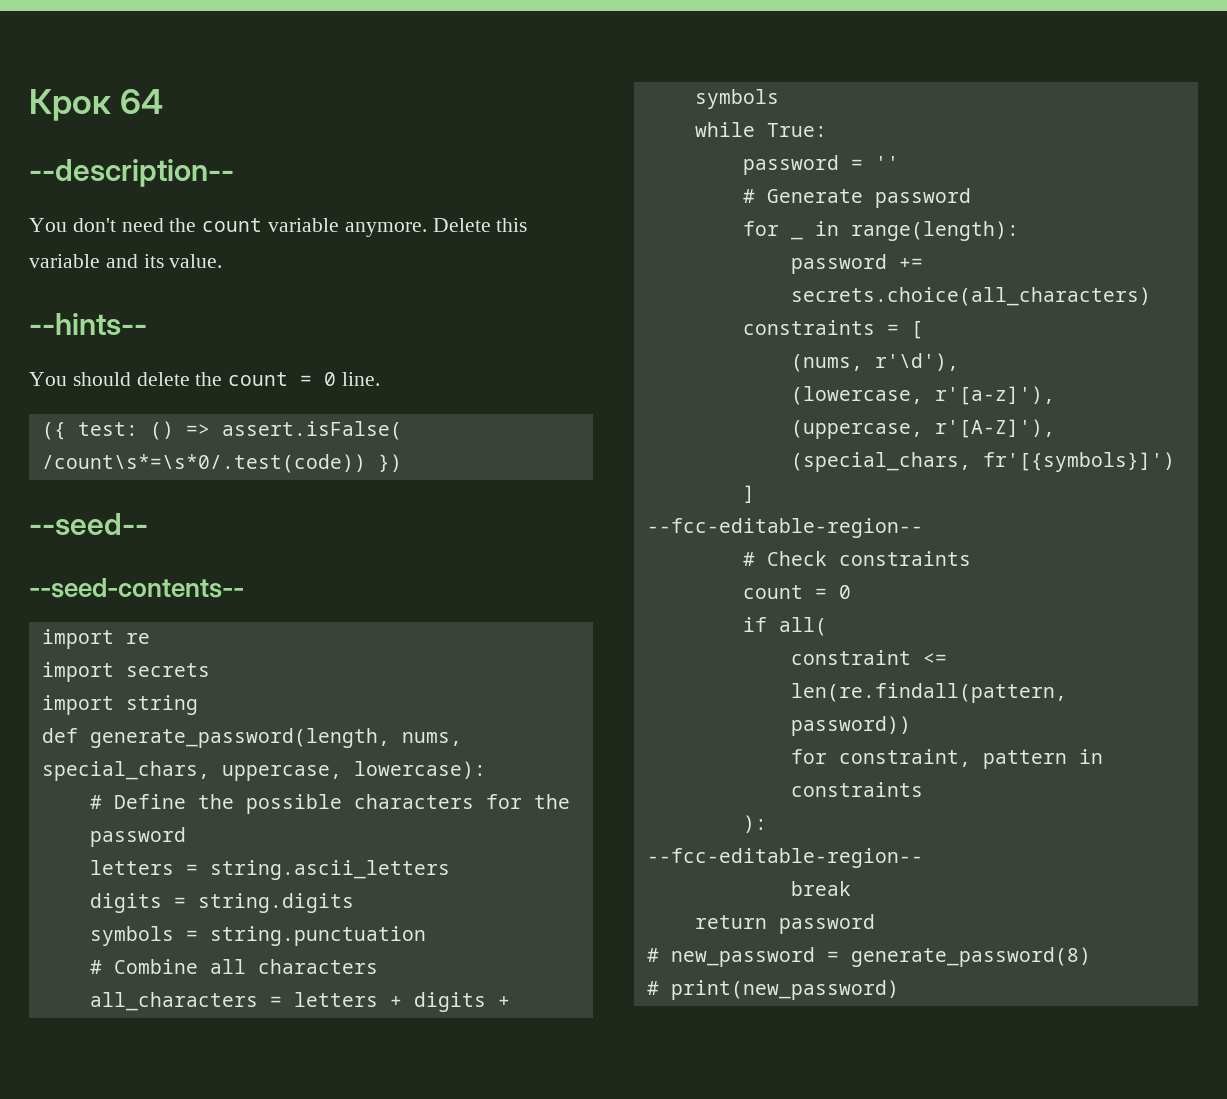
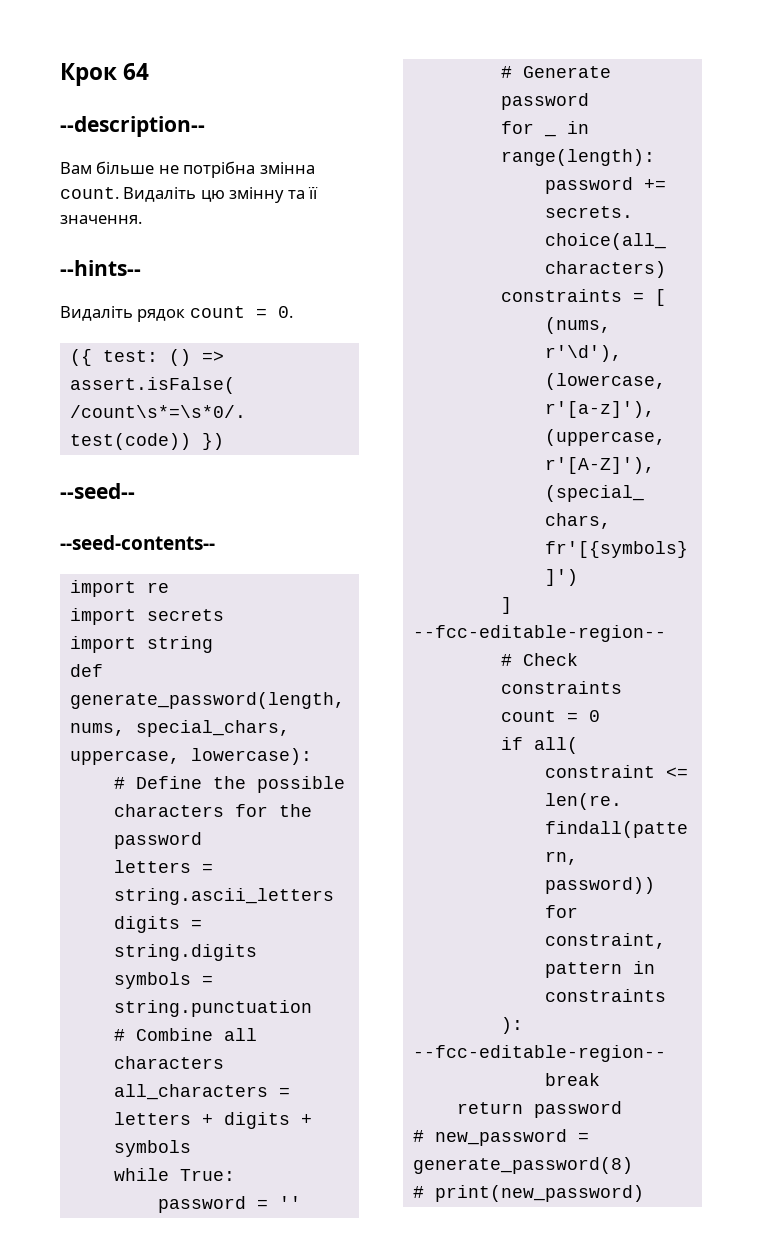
- You don't need the count variable anymore. Delete this variable and its value.
+ Вам більше не потрібна змінна count. Видаліть цю змінну та її значення.
  --hints--
- You should delete the count = 0 line.
+ Видаліть рядок count = 0.

